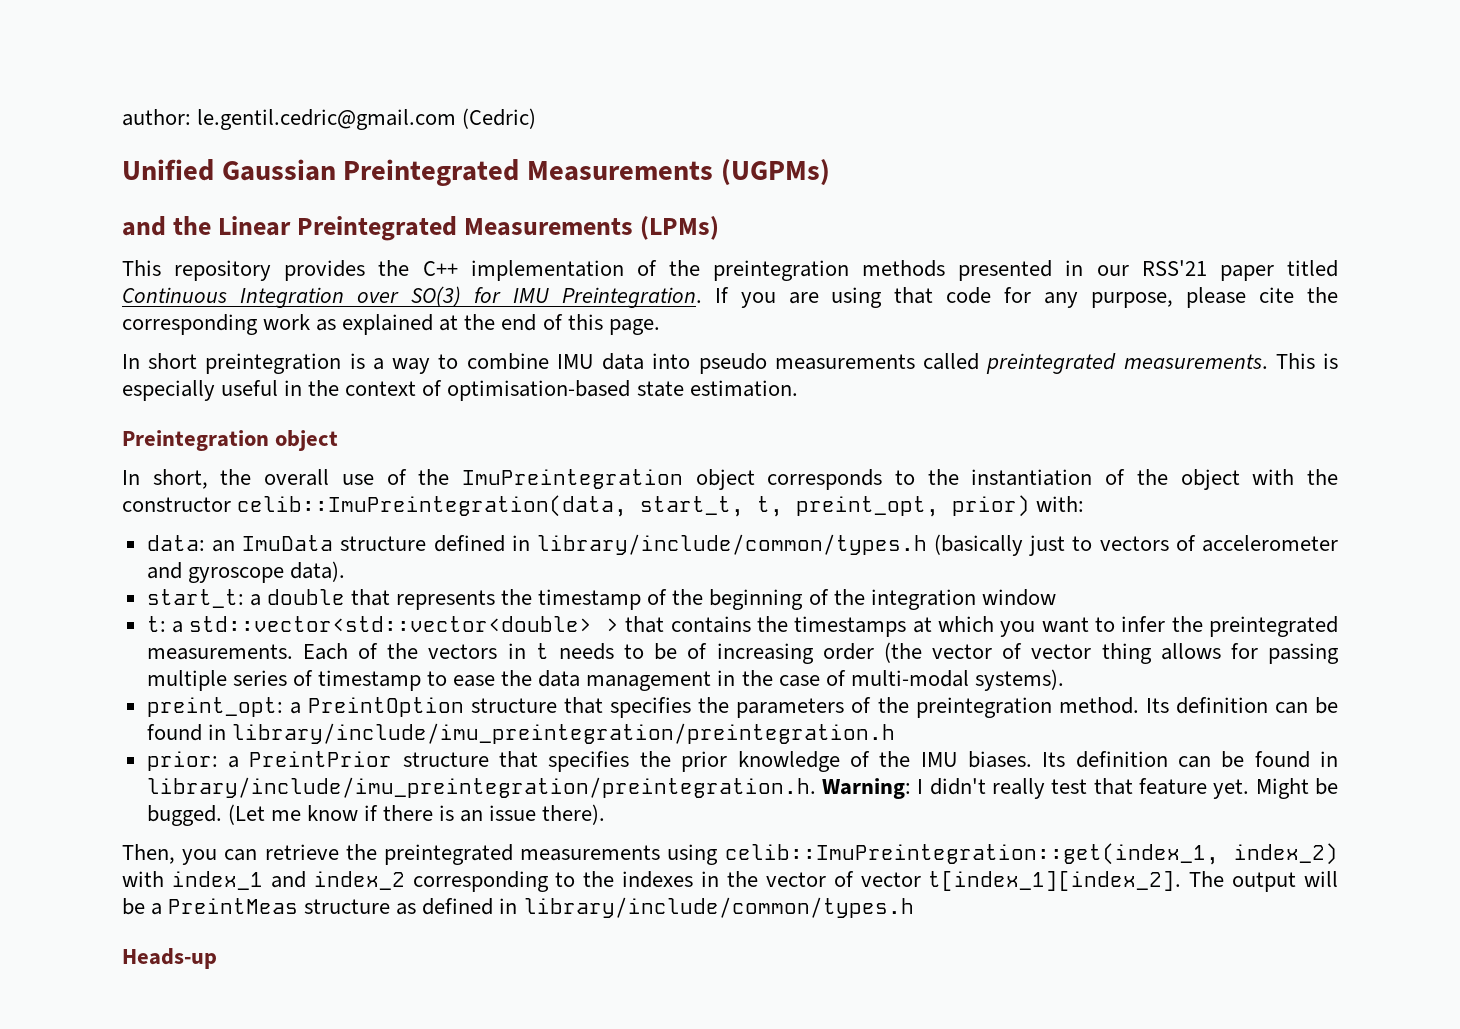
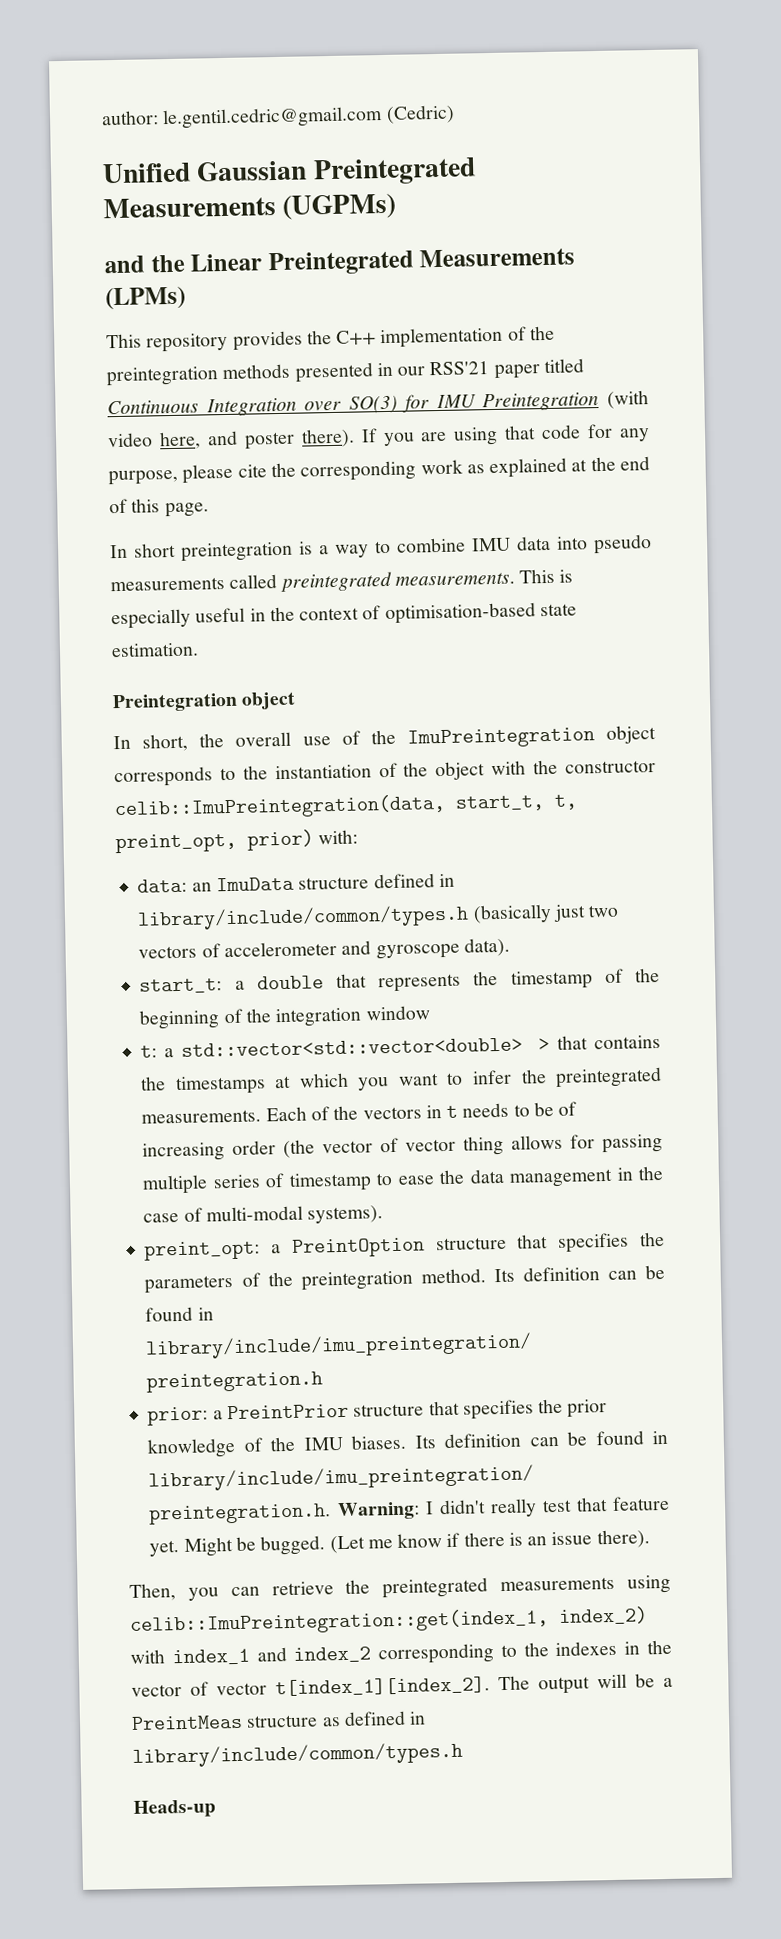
- This repository provides the C++ implementation of the preintegration methods presented in our RSS'21 paper titled Continuous Integration over SO(3) for IMU Preintegration.
+ This repository provides the C++ implementation of the preintegration methods presented in our RSS'21 paper titled Continuous Integration over SO(3) for IMU Preintegration (with video here, and poster there).
- data: an ImuData structure defined in library/include/common/types.h (basically just to vectors of accelerometer and gyroscope data).
+ data: an ImuData structure defined in library/include/common/types.h (basically just two vectors of accelerometer and gyroscope data).

